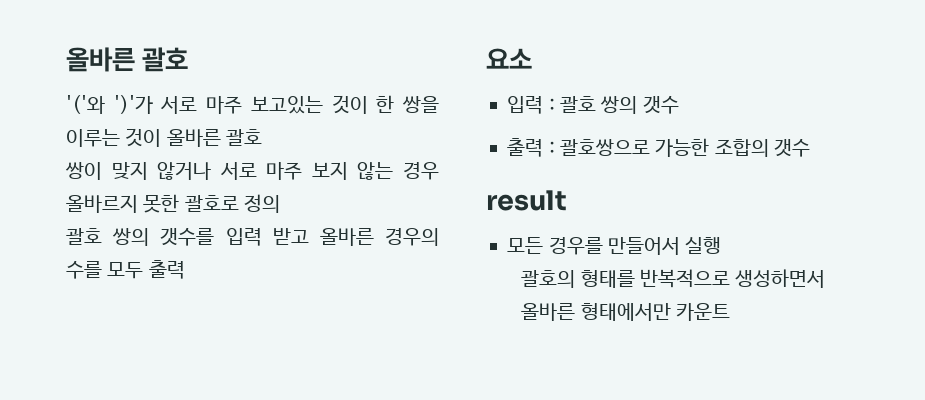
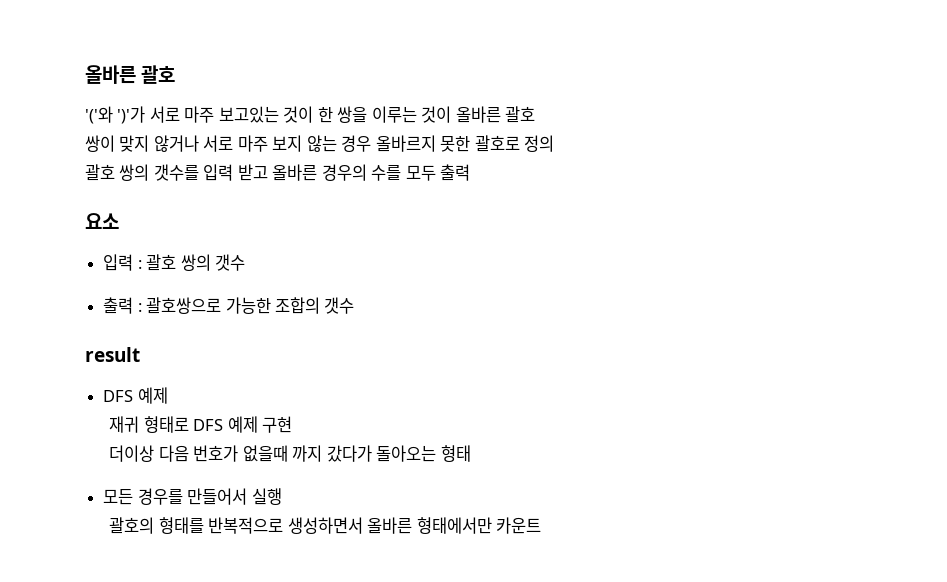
  result
+ DFS 예제
+ 재귀 형태로 DFS 예제 구현
+ 더이상 다음 번호가 없을때 까지 갔다가 돌아오는 형태

